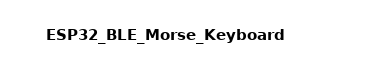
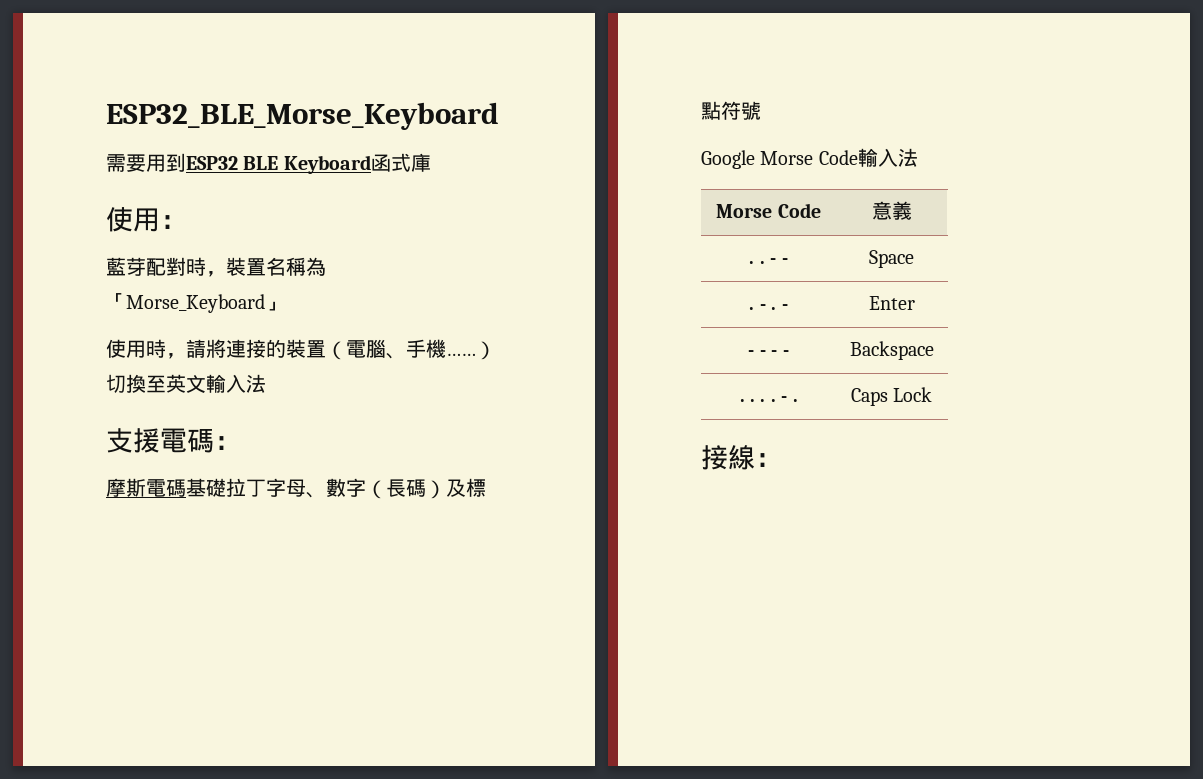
+ 需要用到ESP32 BLE Keyboard函式庫
+ 使用：
+ 藍芽配對時，裝置名稱為「Morse_Keyboard」
+ 使用時，請將連接的裝置（電腦、手機……）切換至英文輸入法
+ 支援電碼：
+ 摩斯電碼基礎拉丁字母、數字（長碼）及標點符號
+ Google Morse Code輸入法
+ Morse Code | 意義
+ . . - - | Space
+ . - . - | Enter
+ - - - - | Backspace
+ . . . . - . | Caps Lock
+ 接線：

